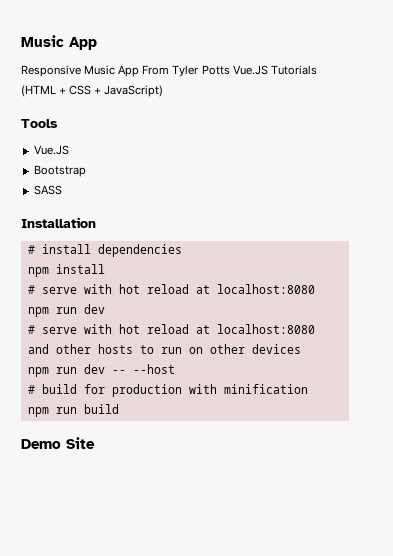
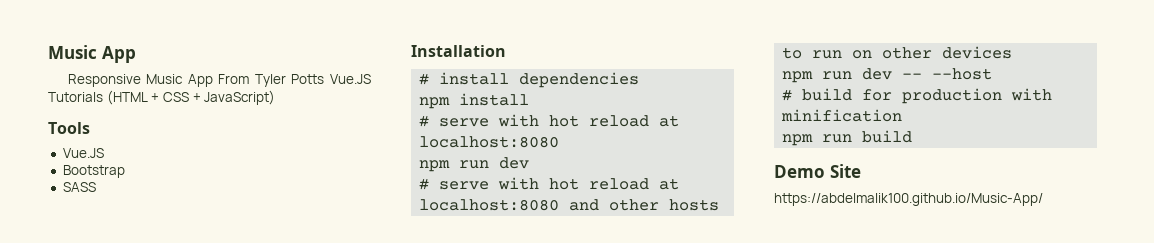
+ https://abdelmalik100.github.io/Music-App/

